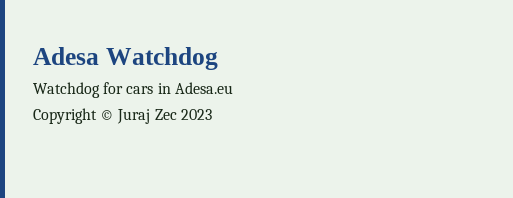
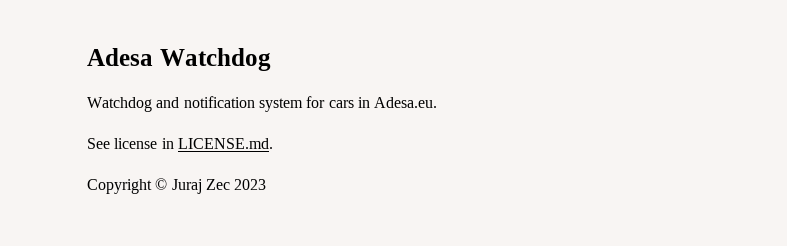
- Watchdog for cars in Adesa.eu
+ Watchdog and notification system for cars in Adesa.eu.
+ See license in LICENSE.md.

